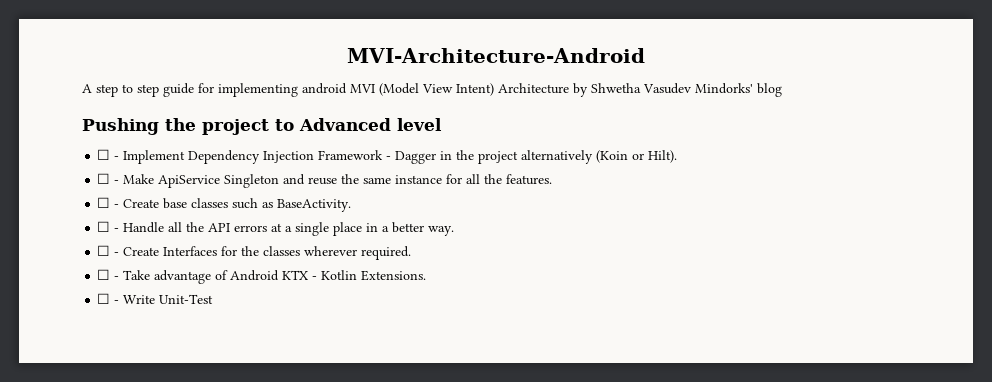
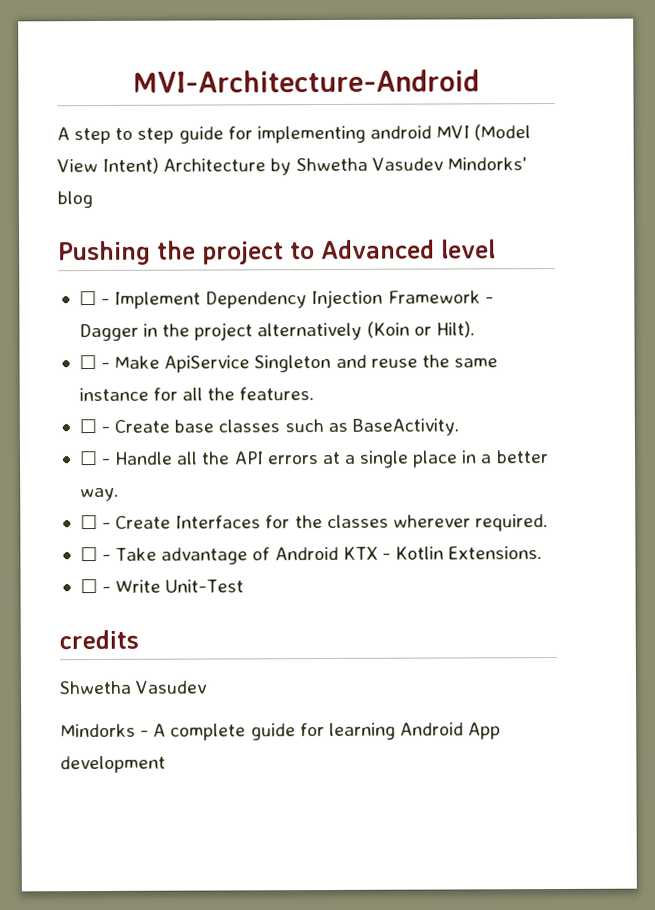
+ credits
+ Shwetha Vasudev
+ Mindorks - A complete guide for learning Android App development

